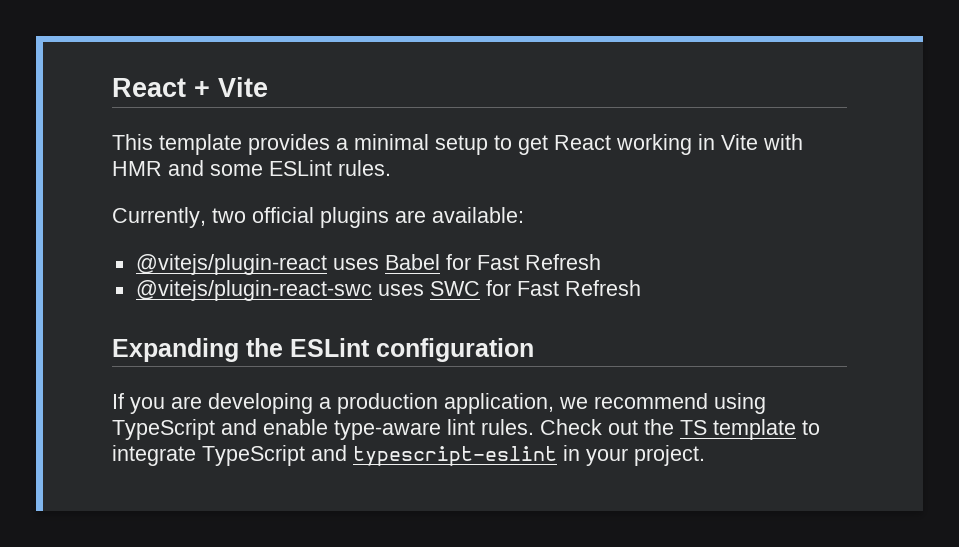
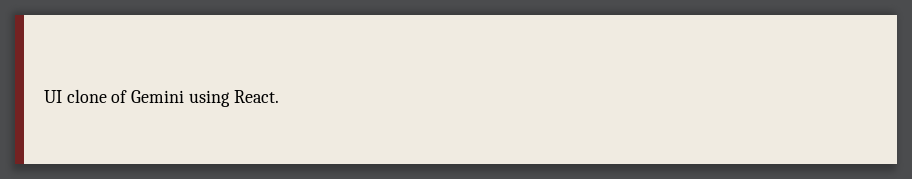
- React + Vite
- This template provides a minimal setup to get React working in Vite with HMR and some ESLint rules.
- Currently, two official plugins are available:
- @vitejs/plugin-react uses Babel for Fast Refresh
- @vitejs/plugin-react-swc uses SWC for Fast Refresh
- Expanding the ESLint configuration
- If you are developing a production application, we recommend using TypeScript and enable type-aware lint rules. Check out the TS template to integrate TypeScript and typescript-eslint in your project.
+ UI clone of Gemini using React.

